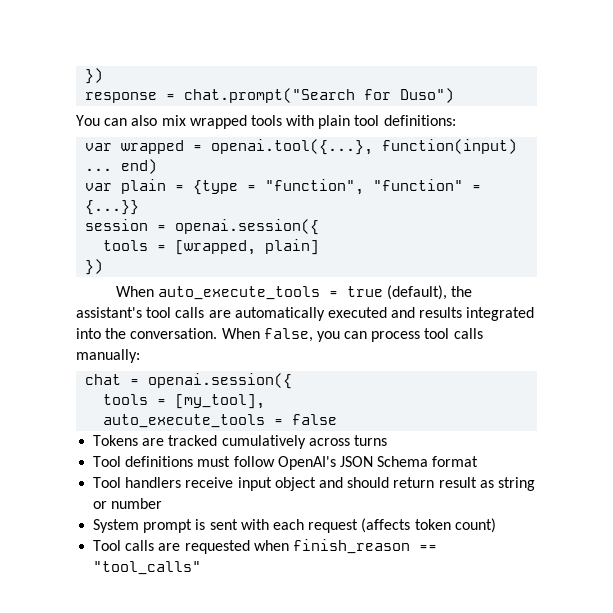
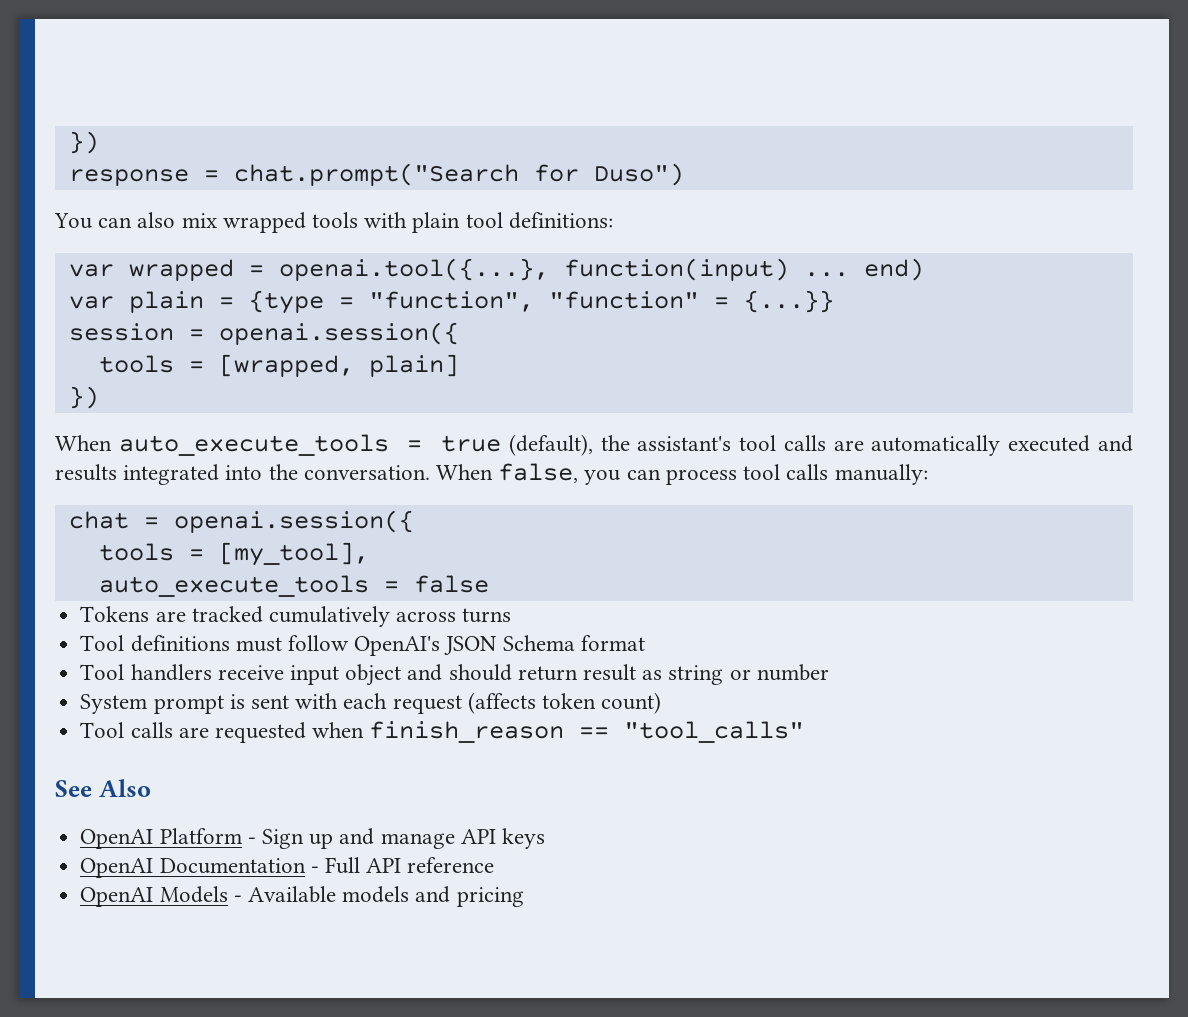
+ See Also
+ OpenAI Platform - Sign up and manage API keys
+ OpenAI Documentation - Full API reference
+ OpenAI Models - Available models and pricing

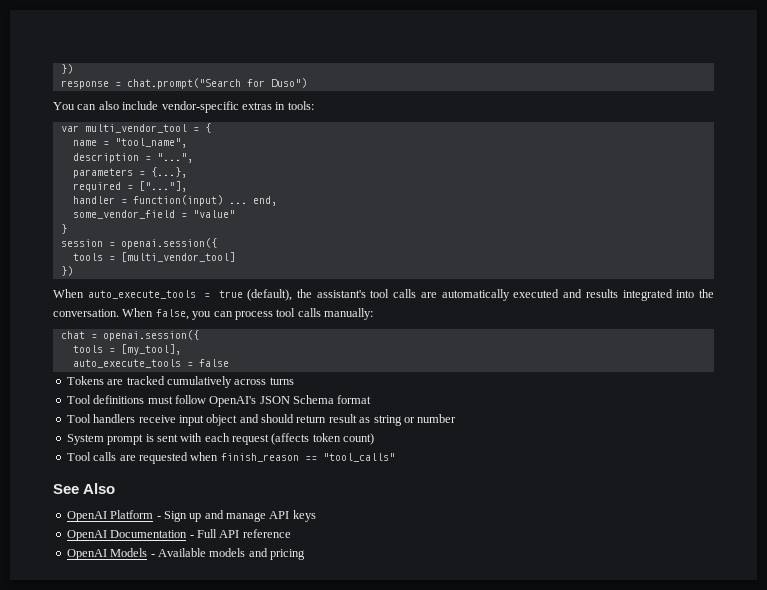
- You can also mix wrapped tools with plain tool definitions:
- var wrapped = openai.tool({...}, function(input) ... end)
- var plain = {type = "function", "function" = {...}}
+ You can also include vendor-specific extras in tools:
+ var multi_vendor_tool = {
+ name = "tool_name",
+ description = "...",
+ parameters = {...},
+ required = ["..."],
+ handler = function(input) ... end,
+ some_vendor_field = "value"
+ }
- tools = [wrapped, plain]
+ tools = [multi_vendor_tool]

